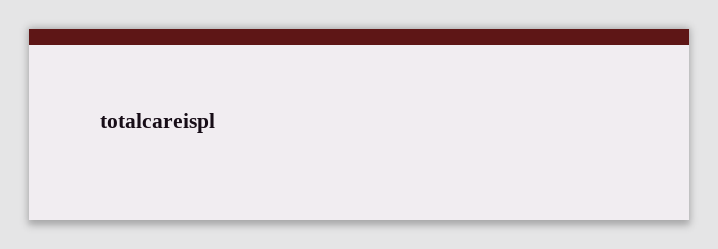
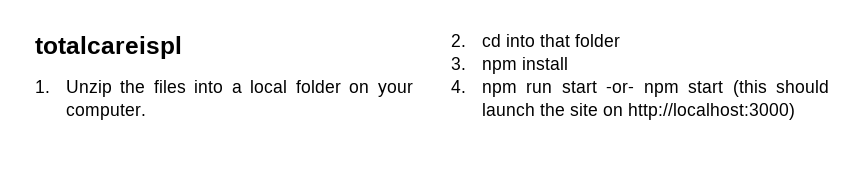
+ 1. Unzip the files into a local folder on your computer.
+ 2. cd into that folder
+ 3. npm install
+ 4. npm run start -or- npm start (this should launch the site on http://localhost:3000)

